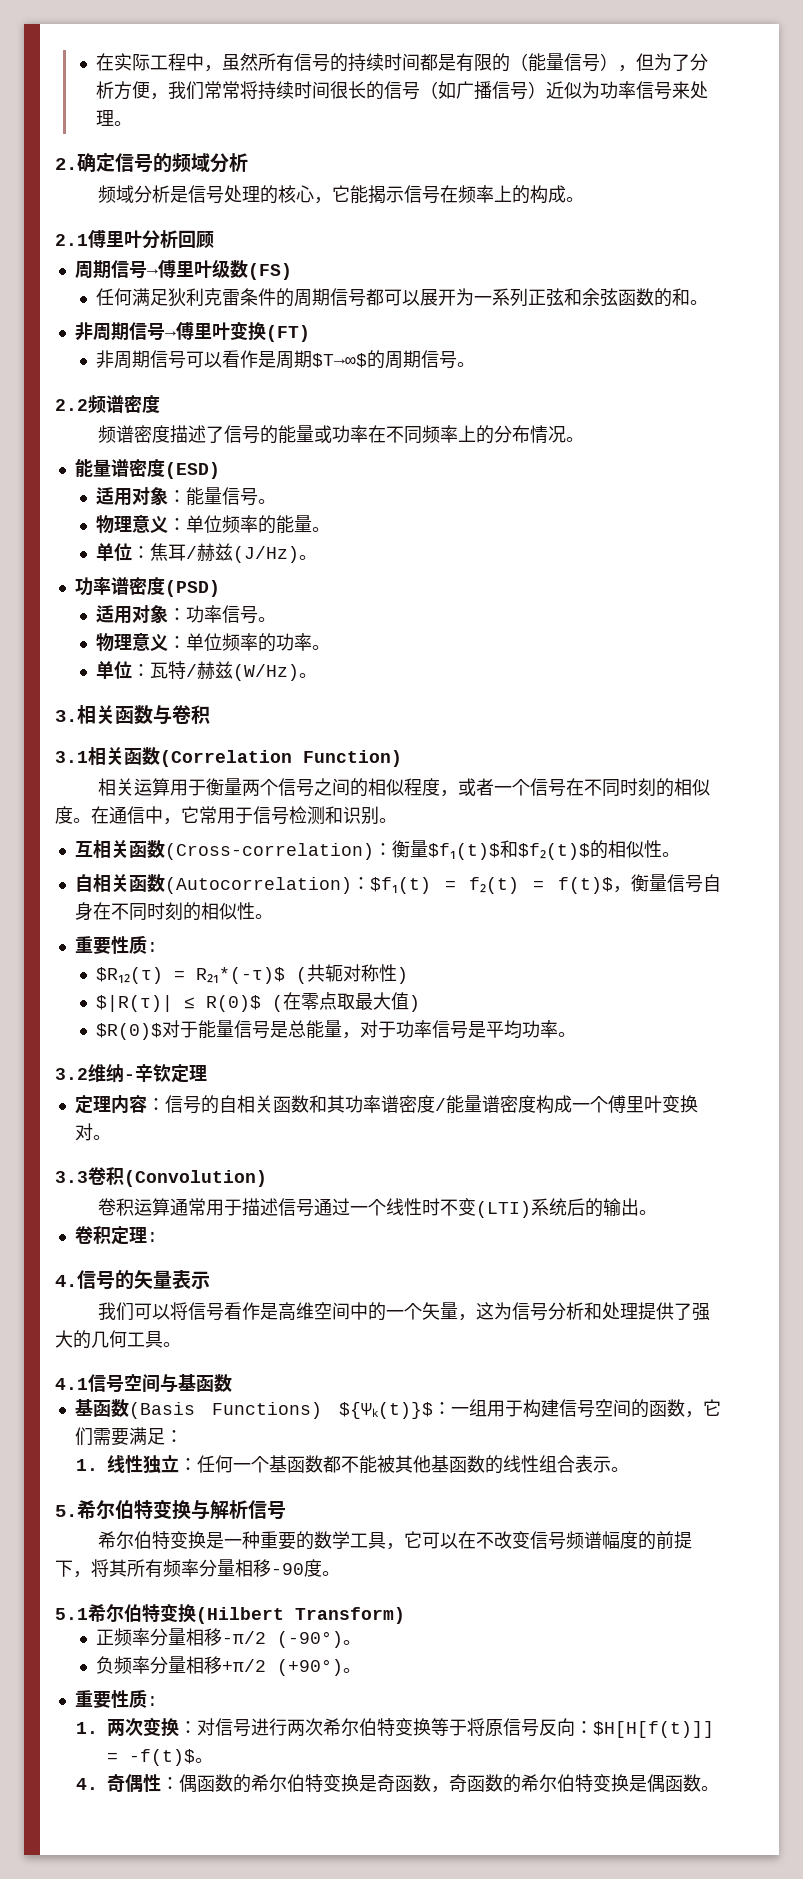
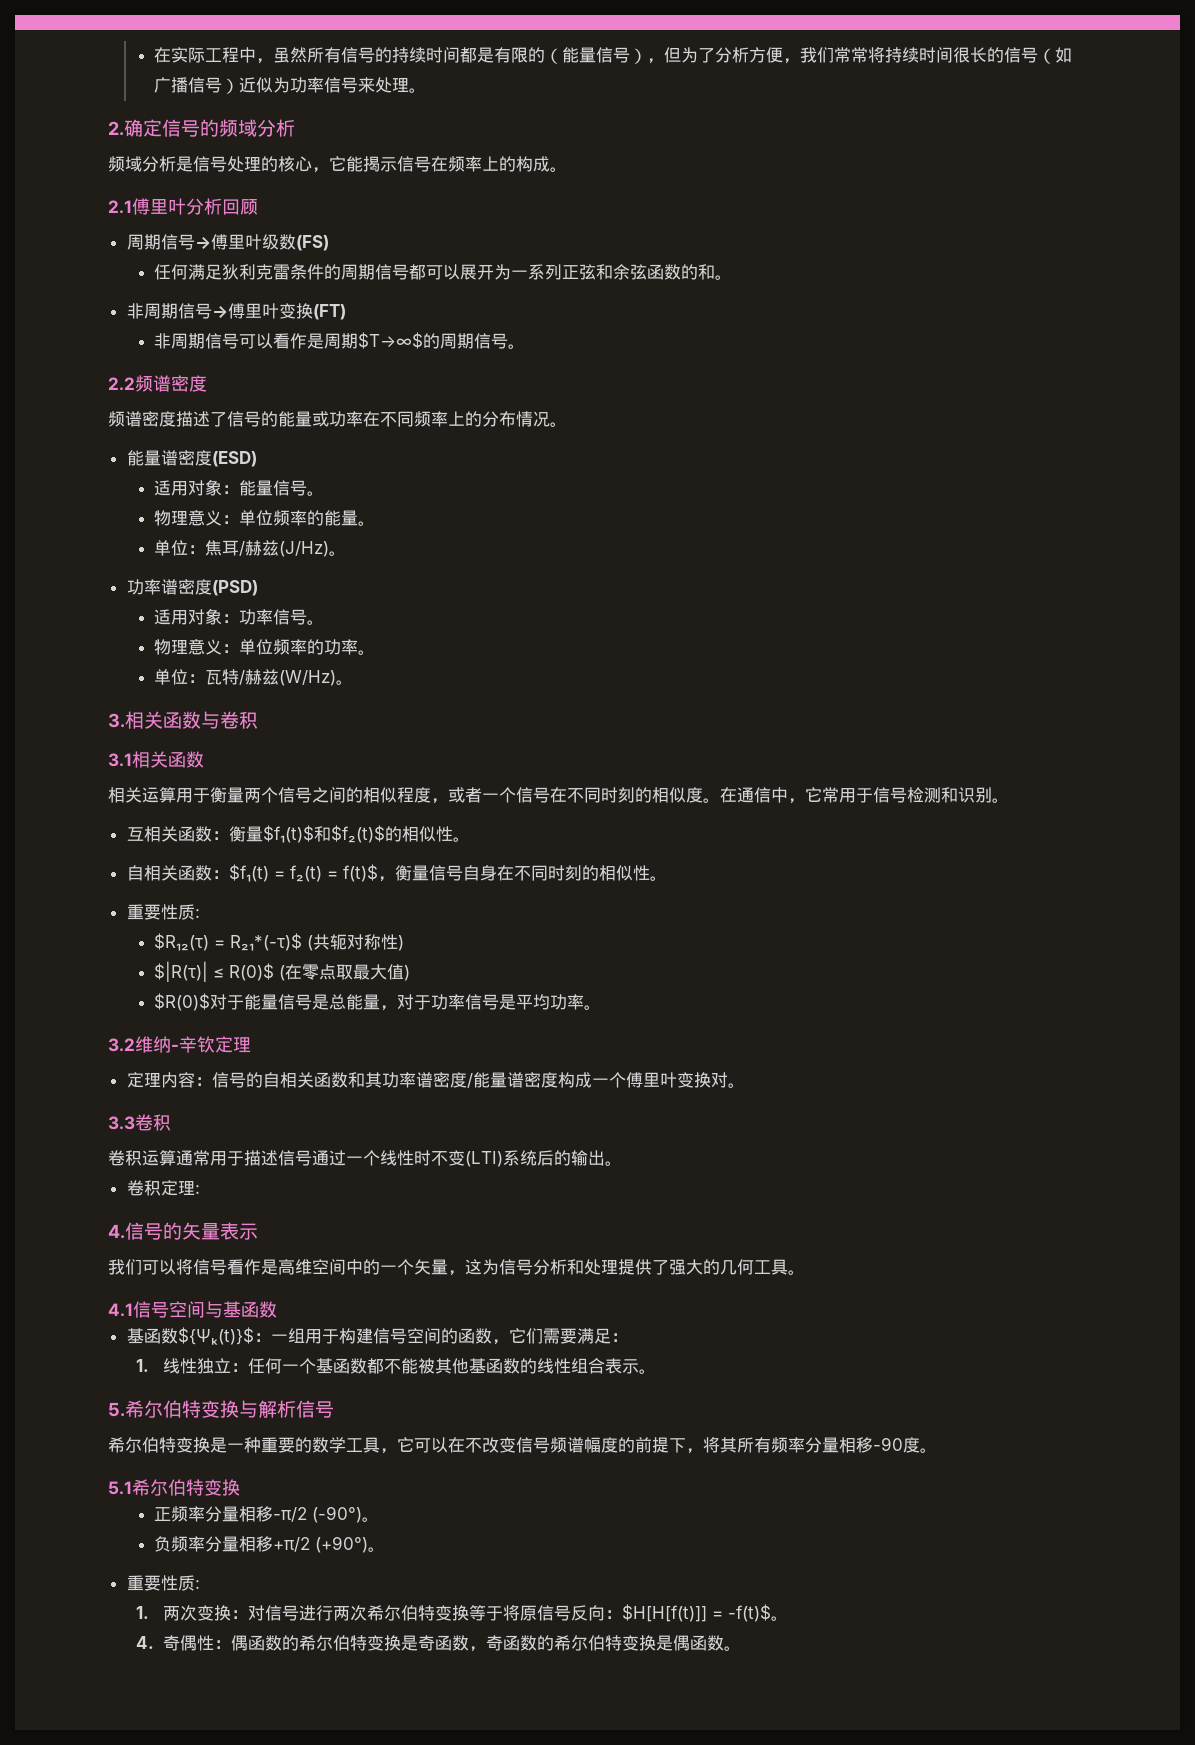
- 3.1相关函数(Correlation Function)
+ 3.1相关函数
- 互相关函数(Cross-correlation)：衡量$f₁(t)$和$f₂(t)$的相似性。
+ 互相关函数：衡量$f₁(t)$和$f₂(t)$的相似性。
- 自相关函数(Autocorrelation)：$f₁(t) = f₂(t) = f(t)$，衡量信号自身在不同时刻的相似性。
+ 自相关函数：$f₁(t) = f₂(t) = f(t)$，衡量信号自身在不同时刻的相似性。
- 3.3卷积(Convolution)
+ 3.3卷积
- 基函数(Basis Functions) ${Ψₖ(t)}$：一组用于构建信号空间的函数，它们需要满足：
+ 基函数${Ψₖ(t)}$：一组用于构建信号空间的函数，它们需要满足：
- 5.1希尔伯特变换(Hilbert Transform)
+ 5.1希尔伯特变换

